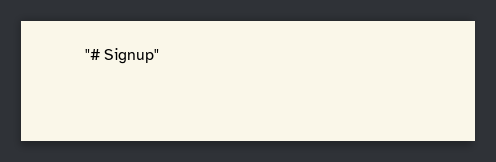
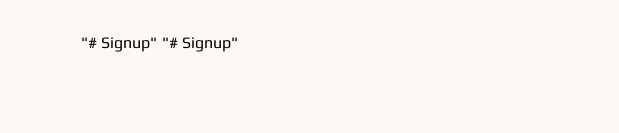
- "# Signup"
+ "# Signup" "# Signup"

